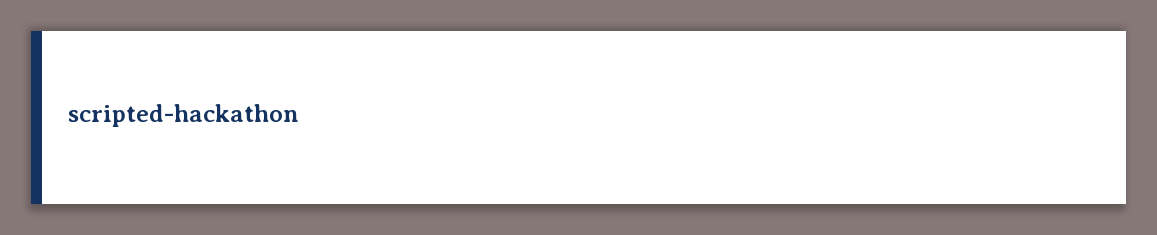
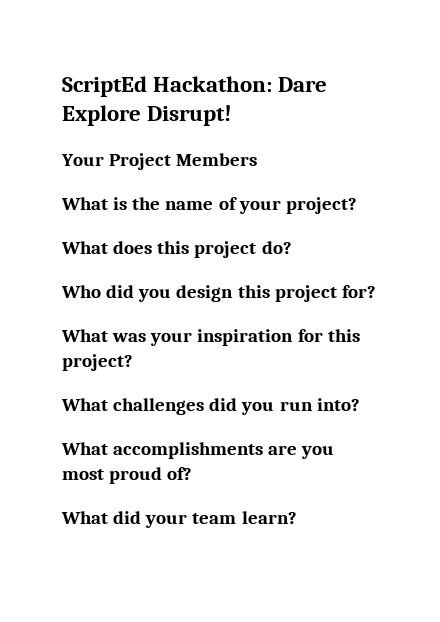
- scripted-hackathon
+ ScriptEd Hackathon: Dare Explore Disrupt!
+ Your Project Members
+ What is the name of your project?
+ What does this project do?
+ Who did you design this project for?
+ What was your inspiration for this project?
+ What challenges did you run into?
+ What accomplishments are you most proud of?
+ What did your team learn?

